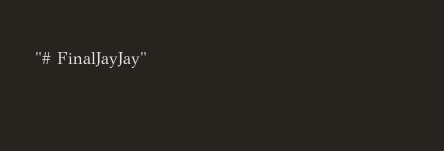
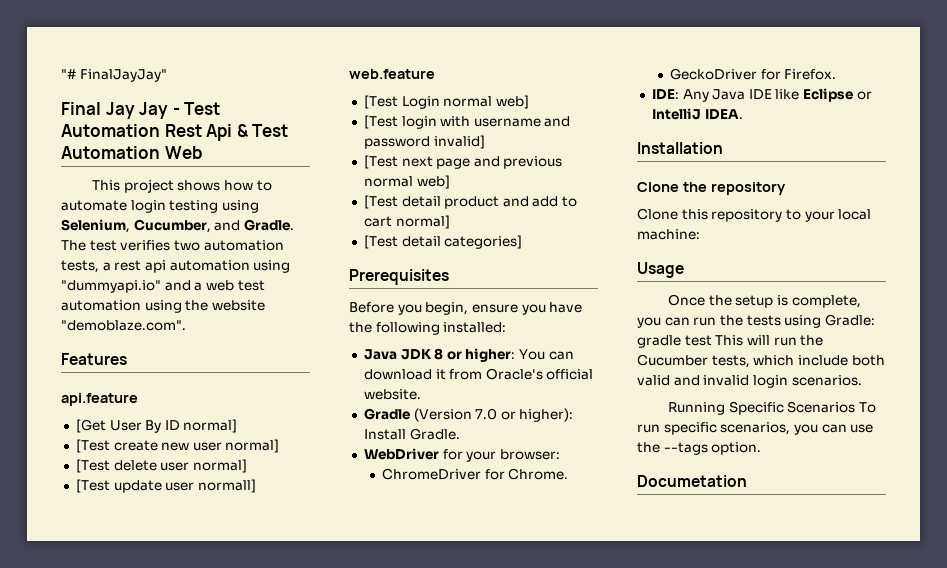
+ Final Jay Jay - Test Automation Rest Api & Test Automation Web
+ This project shows how to automate login testing using Selenium, Cucumber, and Gradle. The test verifies two automation tests, a rest api automation using "dummyapi.io" and a web test automation using the website "demoblaze.com".
+ Features
+ api.feature
+ [Get User By ID normal]
+ [Test create new user normal]
+ [Test delete user normal]
+ [Test update user normall]
+ web.feature
+ [Test Login normal web]
+ [Test login with username and password invalid]
+ [Test next page and previous normal web]
+ [Test detail product and add to cart normal]
+ [Test detail categories]
+ Prerequisites
+ Before you begin, ensure you have the following installed:
+ Java JDK 8 or higher: You can download it from Oracle's official website.
+ Gradle (Version 7.0 or higher): Install Gradle.
+ WebDriver for your browser:
+ ChromeDriver for Chrome.
+ GeckoDriver for Firefox.
+ IDE: Any Java IDE like Eclipse or IntelliJ IDEA.
+ Installation
+ Clone the repository
+ Clone this repository to your local machine:
+ Usage
+ Once the setup is complete, you can run the tests using Gradle: gradle test This will run the Cucumber tests, which include both valid and invalid login scenarios.
+ Running Specific Scenarios To run specific scenarios, you can use the --tags option.
+ Documetation

